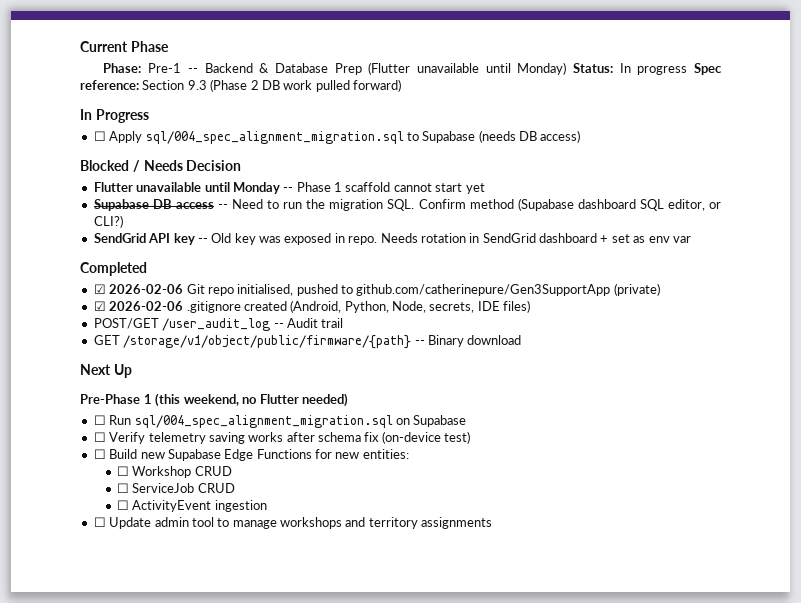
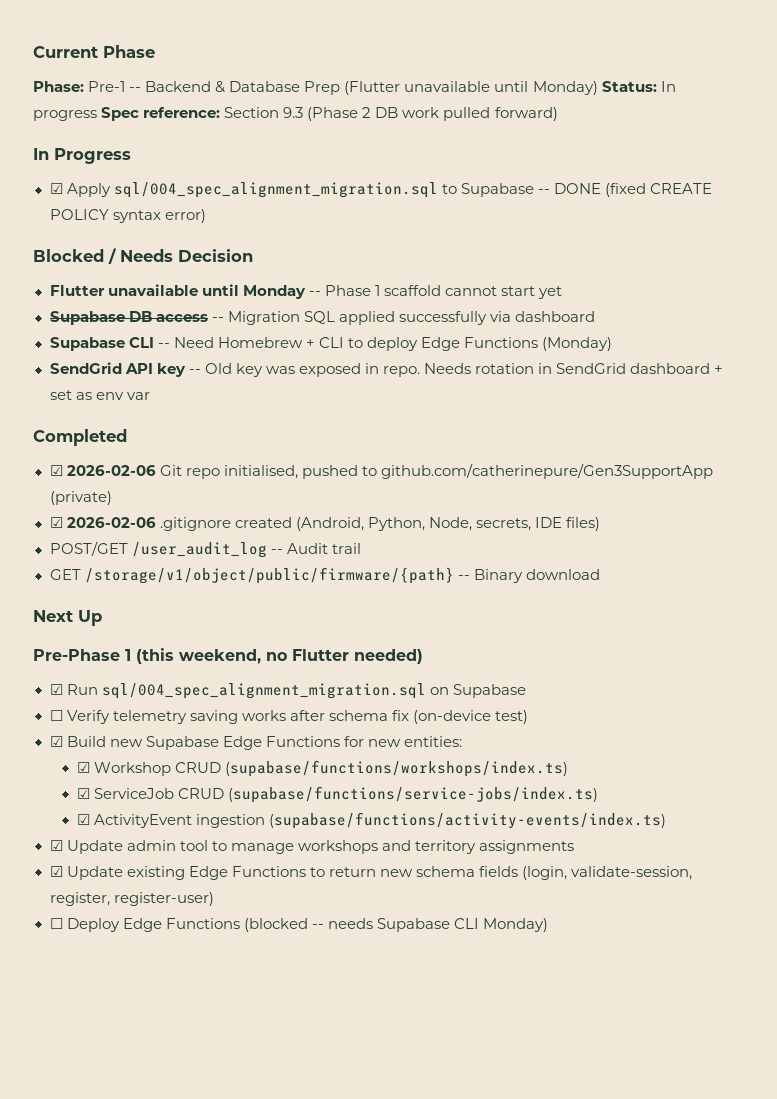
- ☐ Apply sql/004_spec_alignment_migration.sql to Supabase (needs DB access)
+ ☑ Apply sql/004_spec_alignment_migration.sql to Supabase -- DONE (fixed CREATE POLICY syntax error)
- Supabase DB access -- Need to run the migration SQL. Confirm method (Supabase dashboard SQL editor, or CLI?)
+ Supabase DB access -- Migration SQL applied successfully via dashboard
+ Supabase CLI -- Need Homebrew + CLI to deploy Edge Functions (Monday)
- ☐ Run sql/004_spec_alignment_migration.sql on Supabase
+ ☑ Run sql/004_spec_alignment_migration.sql on Supabase
- ☐ Build new Supabase Edge Functions for new entities:
+ ☑ Build new Supabase Edge Functions for new entities:
- ☐ Workshop CRUD
- ☐ ServiceJob CRUD
- ☐ ActivityEvent ingestion
- ☐ Update admin tool to manage workshops and territory assignments
+ ☑ Workshop CRUD (supabase/functions/workshops/index.ts)
+ ☑ ServiceJob CRUD (supabase/functions/service-jobs/index.ts)
+ ☑ ActivityEvent ingestion (supabase/functions/activity-events/index.ts)
+ ☑ Update admin tool to manage workshops and territory assignments
+ ☑ Update existing Edge Functions to return new schema fields (login, validate-session, register, register-user)
+ ☐ Deploy Edge Functions (blocked -- needs Supabase CLI Monday)

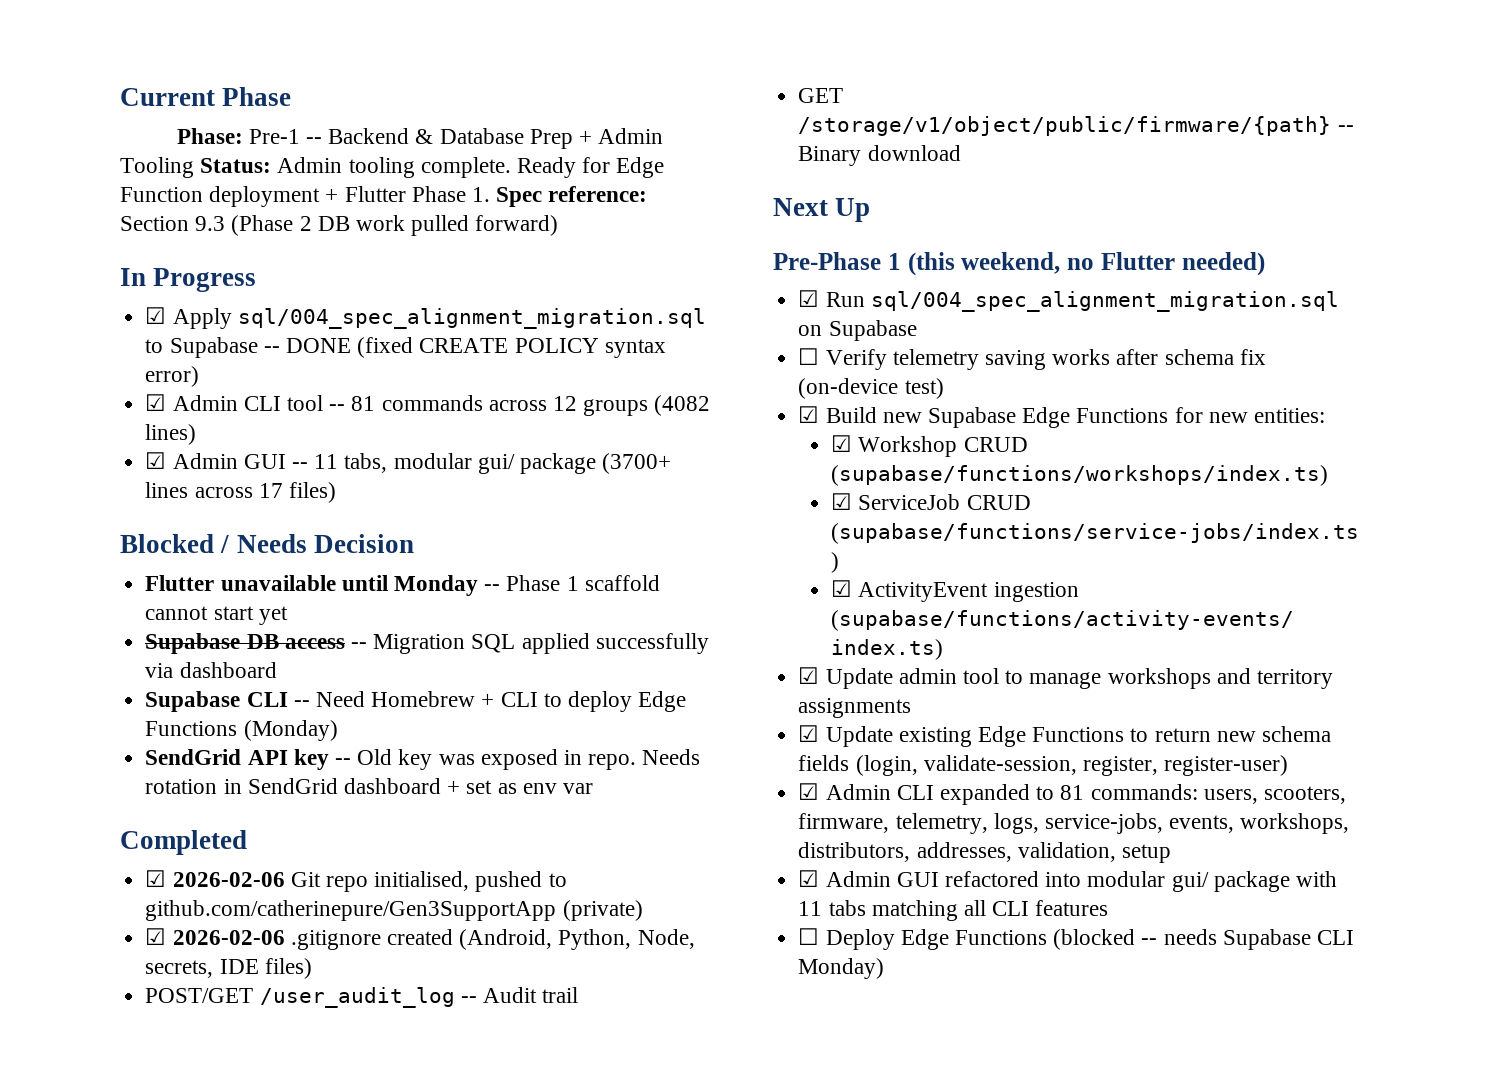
- Phase: Pre-1 -- Backend & Database Prep (Flutter unavailable until Monday) Status: In progress Spec reference: Section 9.3 (Phase 2 DB work pulled forward)
+ Phase: Pre-1 -- Backend & Database Prep + Admin Tooling Status: Admin tooling complete. Ready for Edge Function deployment + Flutter Phase 1. Spec reference: Section 9.3 (Phase 2 DB work pulled forward)
+ ☑ Admin CLI tool -- 81 commands across 12 groups (4082 lines)
+ ☑ Admin GUI -- 11 tabs, modular gui/ package (3700+ lines across 17 files)
+ ☑ Admin CLI expanded to 81 commands: users, scooters, firmware, telemetry, logs, service-jobs, events, workshops, distributors, addresses, validation, setup
+ ☑ Admin GUI refactored into modular gui/ package with 11 tabs matching all CLI features

